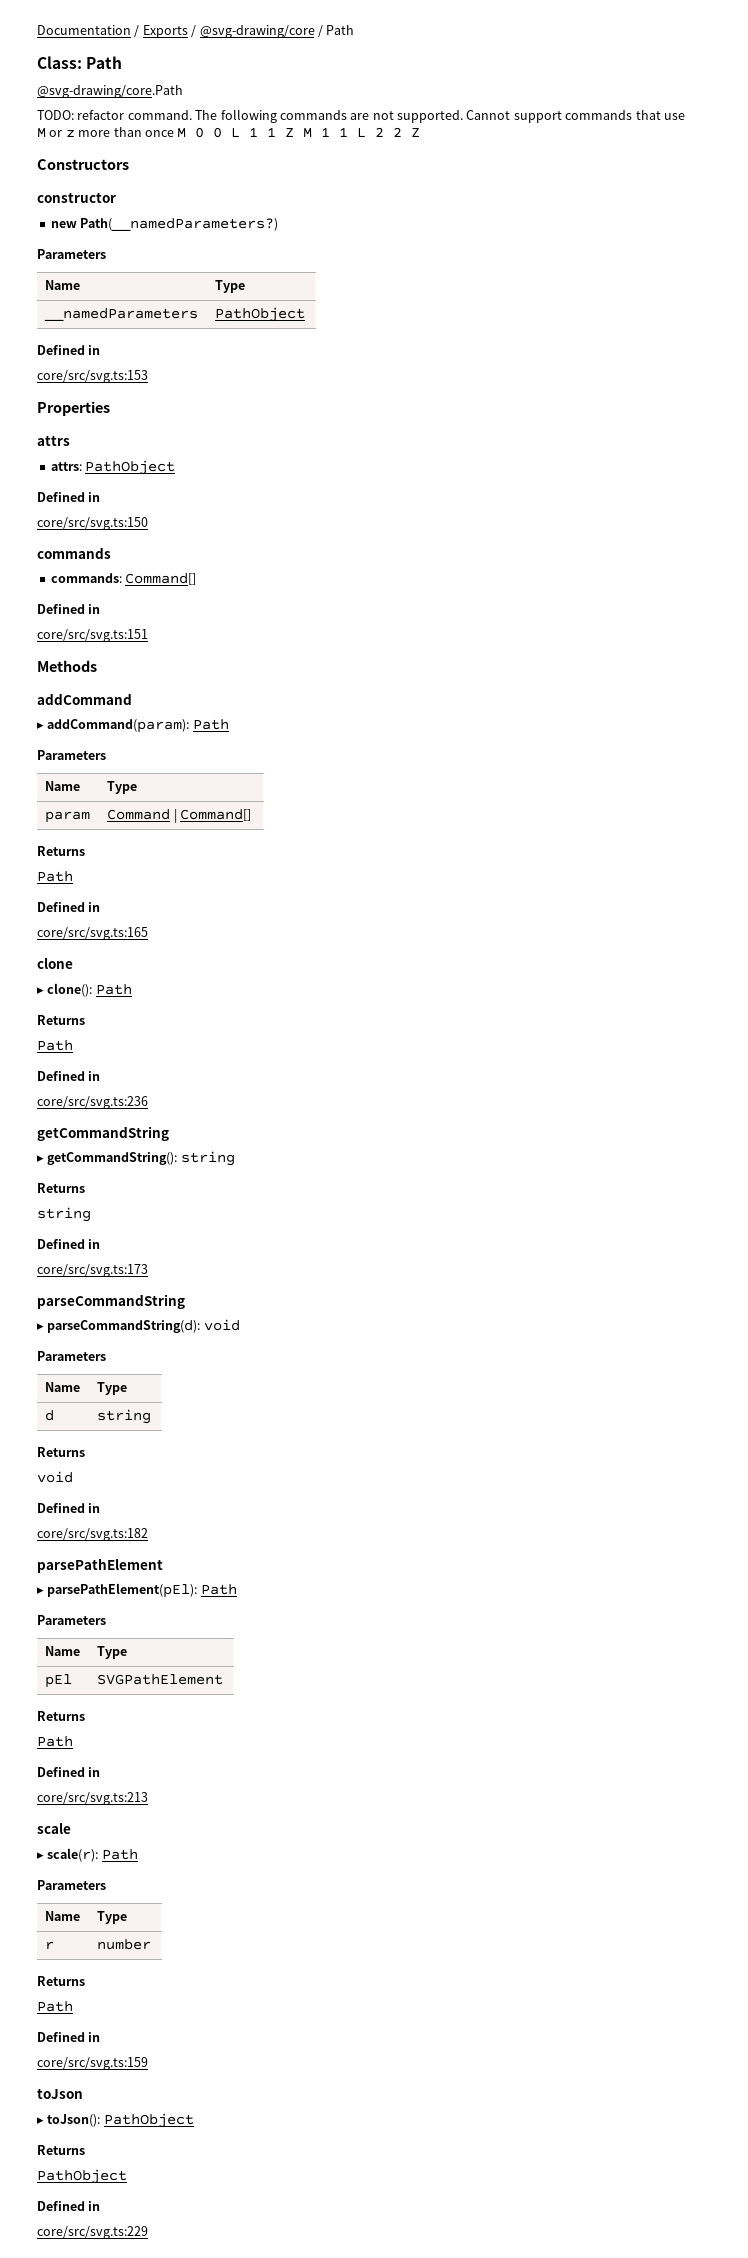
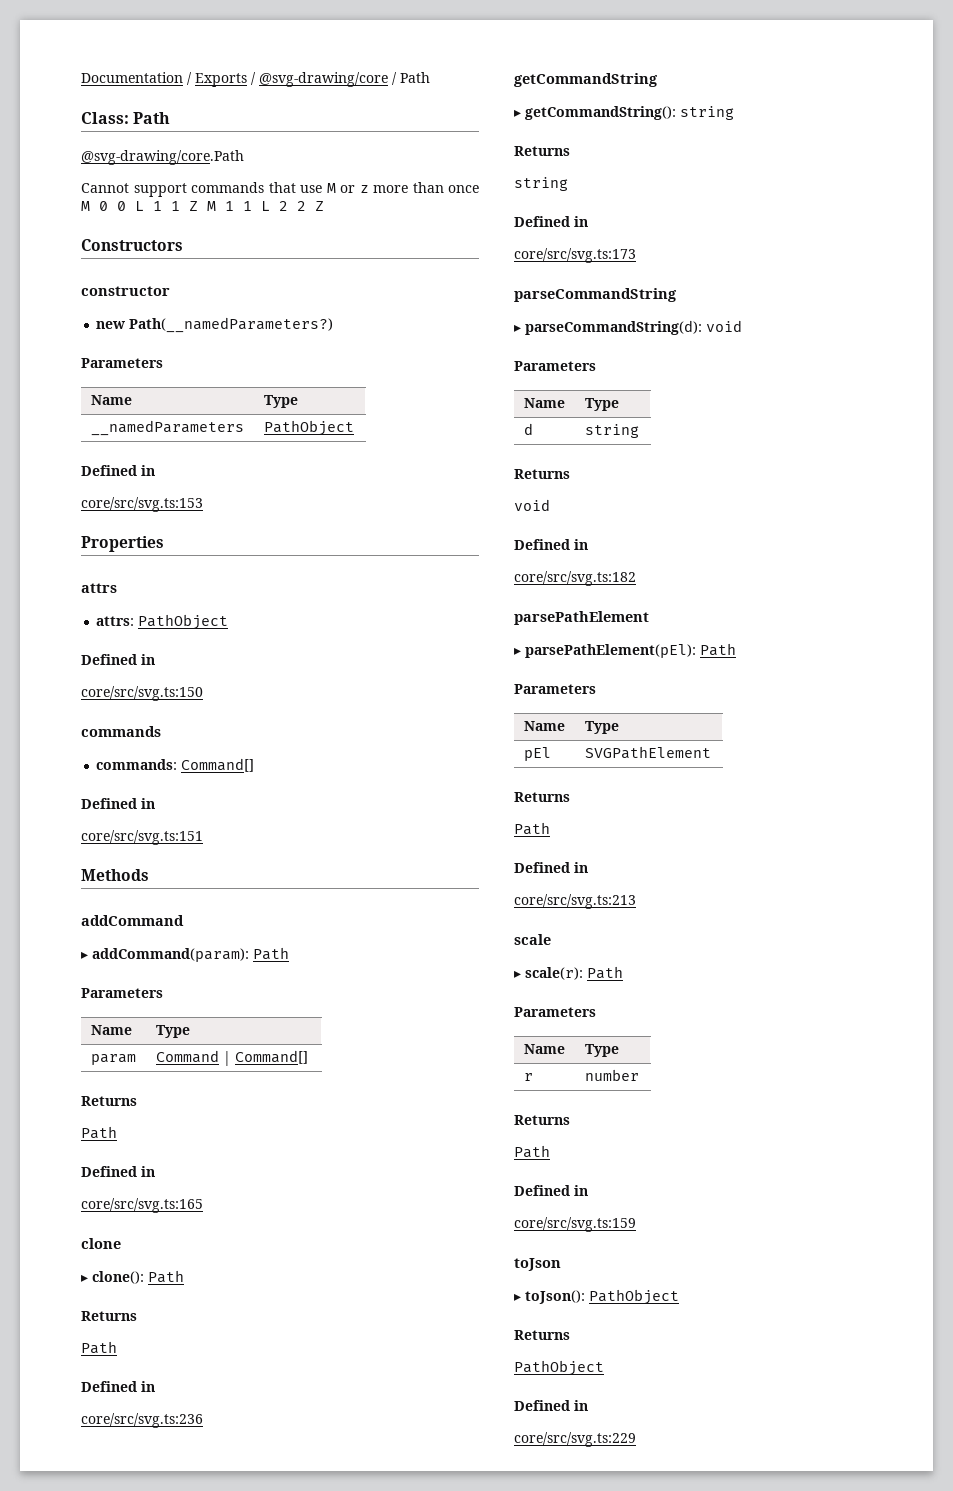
- TODO: refactor command. The following commands are not supported.

